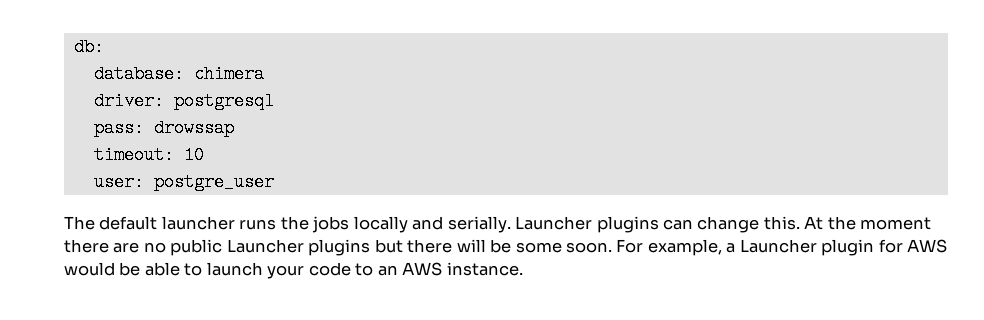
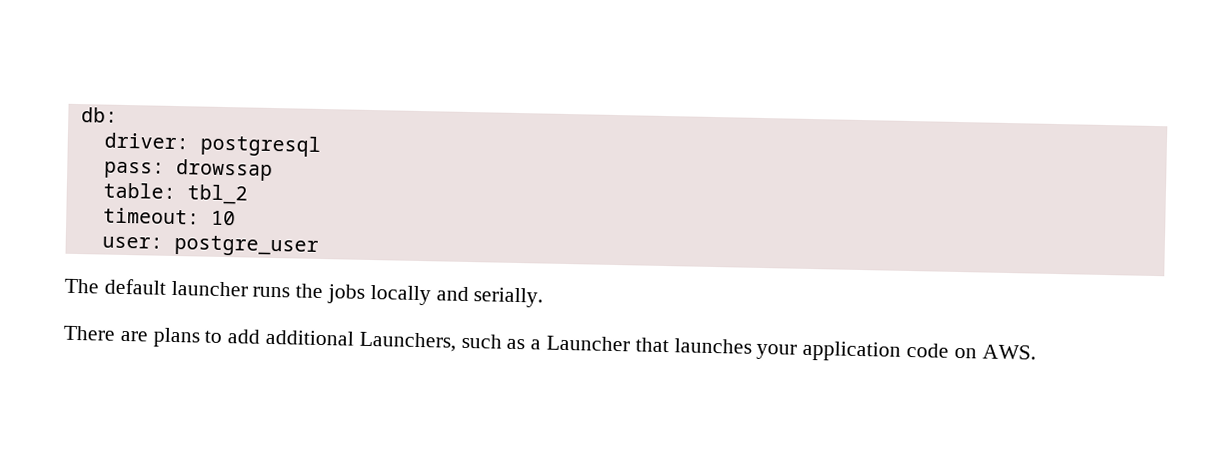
- database: chimera
+ table: tbl_2
- The default launcher runs the jobs locally and serially. Launcher plugins can change this. At the moment there are no public Launcher plugins but there will be some soon. For example, a Launcher plugin for AWS would be able to launch your code to an AWS instance.
+ The default launcher runs the jobs locally and serially.
+ There are plans to add additional Launchers, such as a Launcher that launches your application code on AWS.

